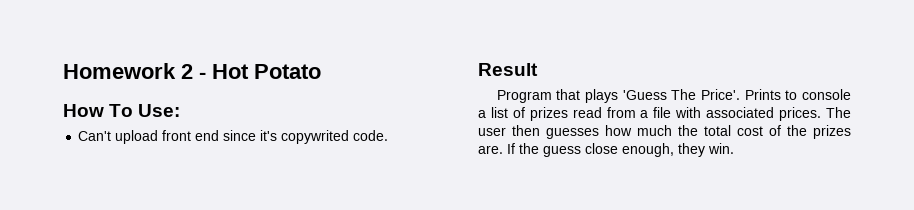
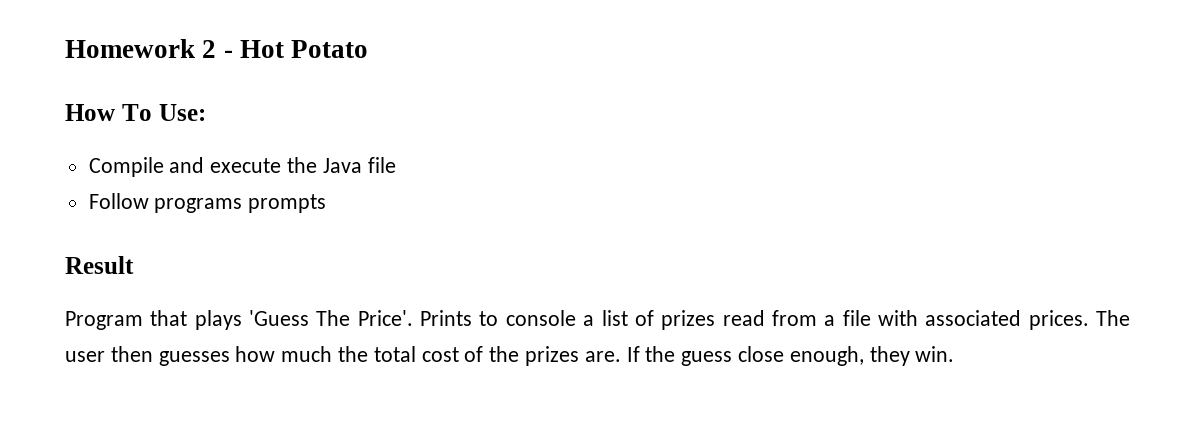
- Can't upload front end since it's copywrited code.
+ Compile and execute the Java file
+ Follow programs prompts

